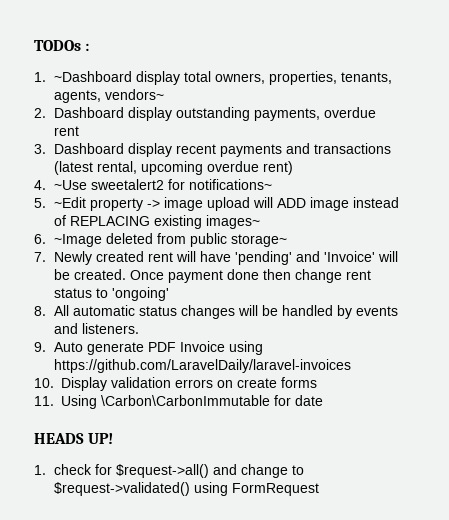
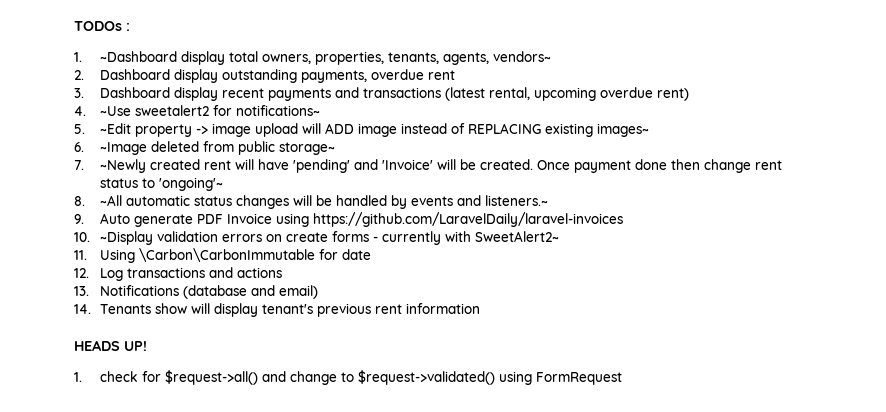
- 7. Newly created rent will have 'pending' and 'Invoice' will be created.
+ 7. ~Newly created rent will have 'pending' and 'Invoice' will be created.
- Once payment done then change rent status to 'ongoing'
+ Once payment done then change rent status to 'ongoing'~
- 8. All automatic status changes will be handled by events and listeners.
+ 8. ~All automatic status changes will be handled by events and listeners.~
- 10. Display validation errors on create forms
+ 10. ~Display validation errors on create forms - currently with SweetAlert2~
+ 12. Log transactions and actions
+ 13. Notifications (database and email)
+ 14. Tenants show will display tenant's previous rent information

